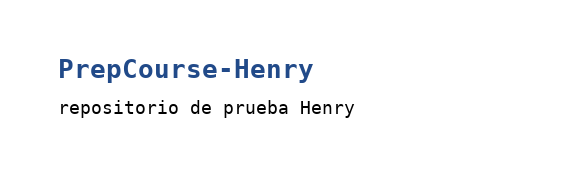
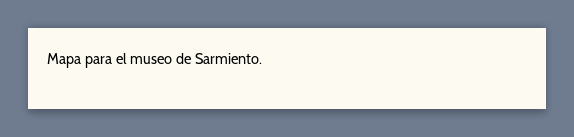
- PrepCourse-Henry
- repositorio de prueba Henry
+ Mapa para el museo de Sarmiento.

